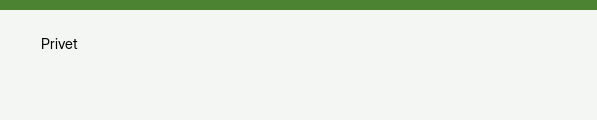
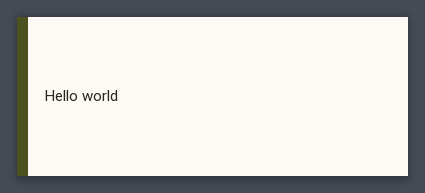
- Privet
+ Hello world

